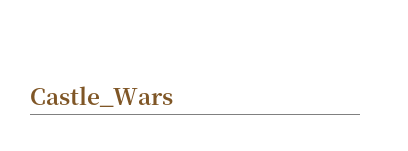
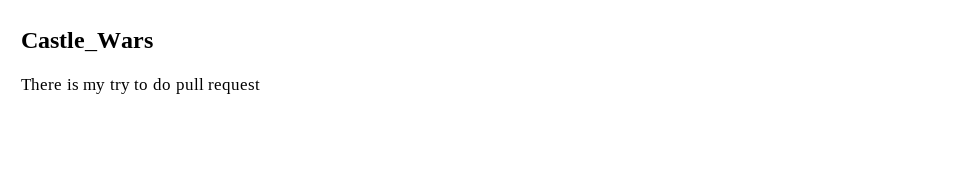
+ There is my try to do pull request

